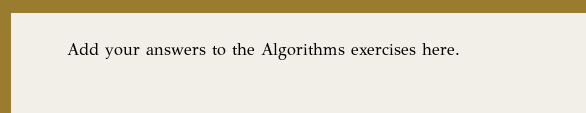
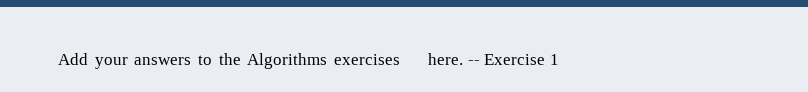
+ -- Exercise 1

